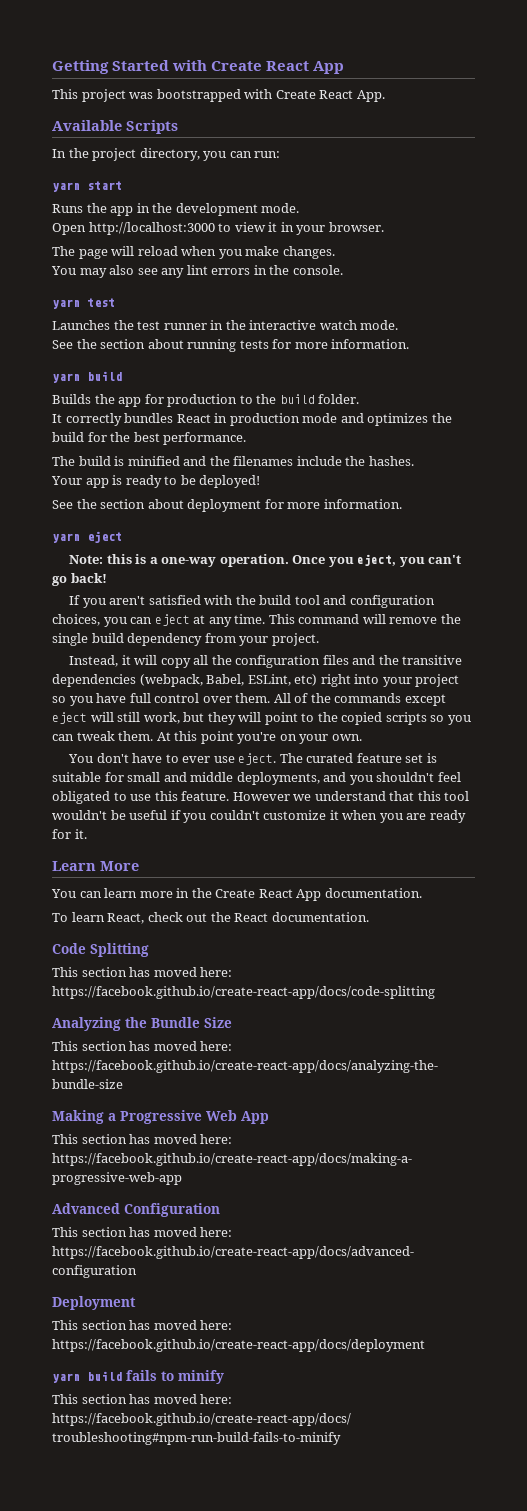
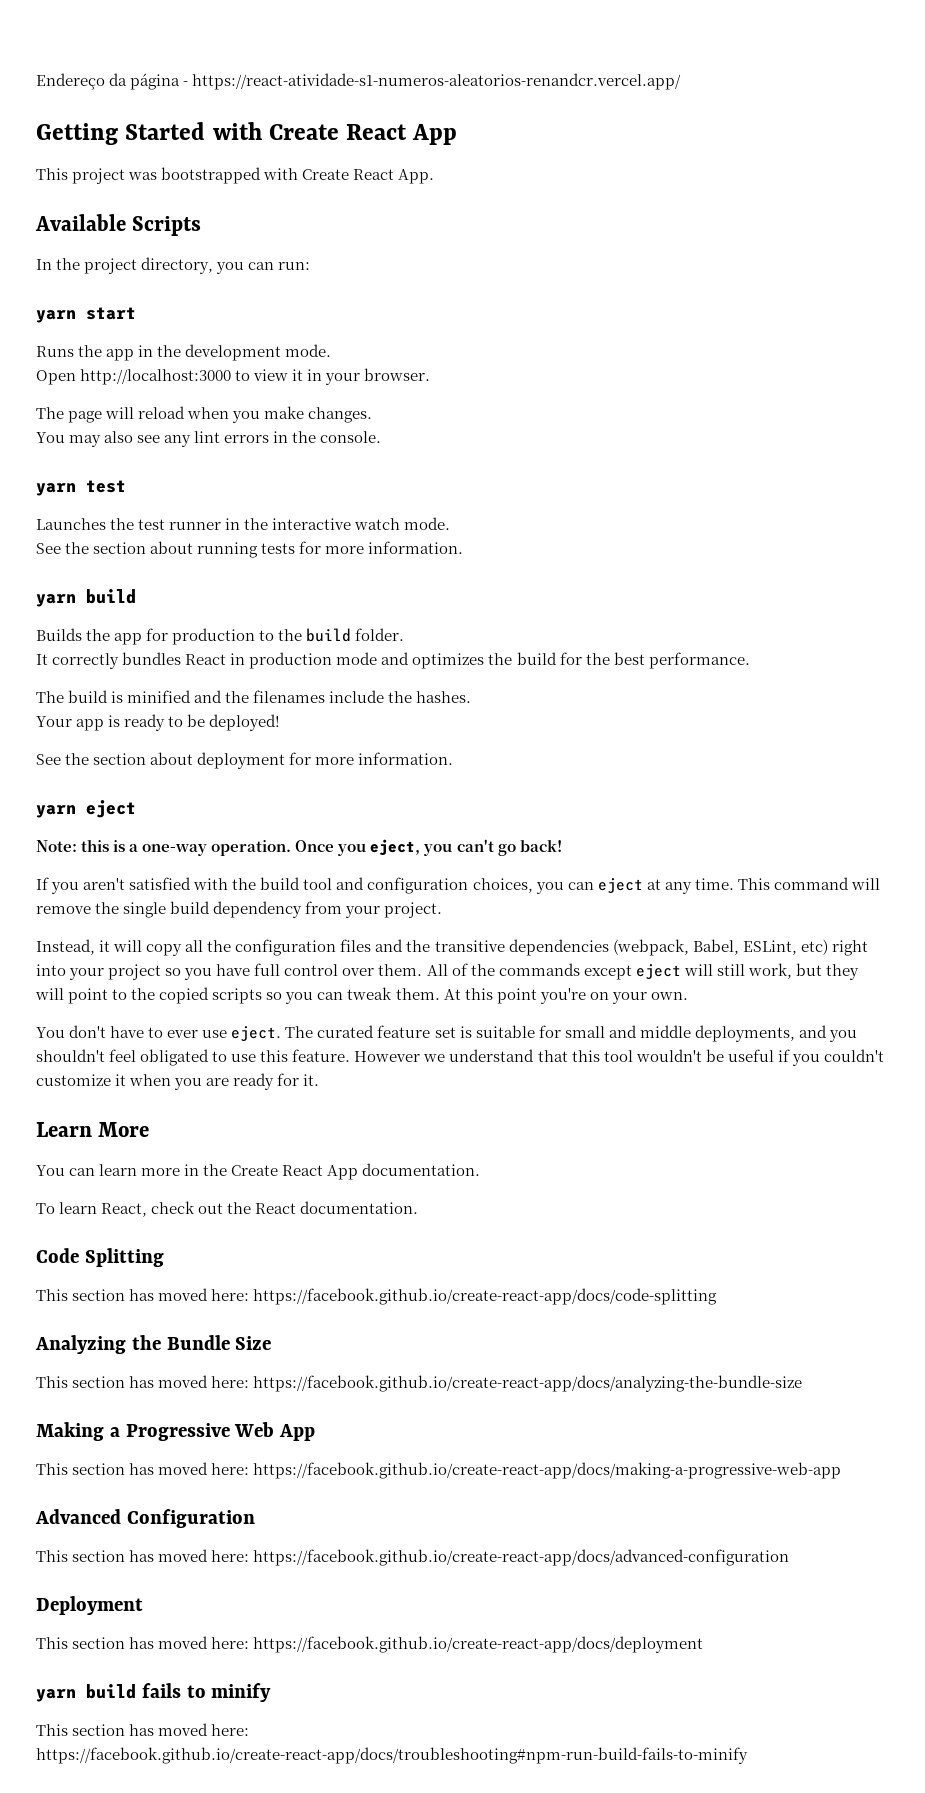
+ Endereço da página - https://react-atividade-s1-numeros-aleatorios-renandcr.vercel.app/

